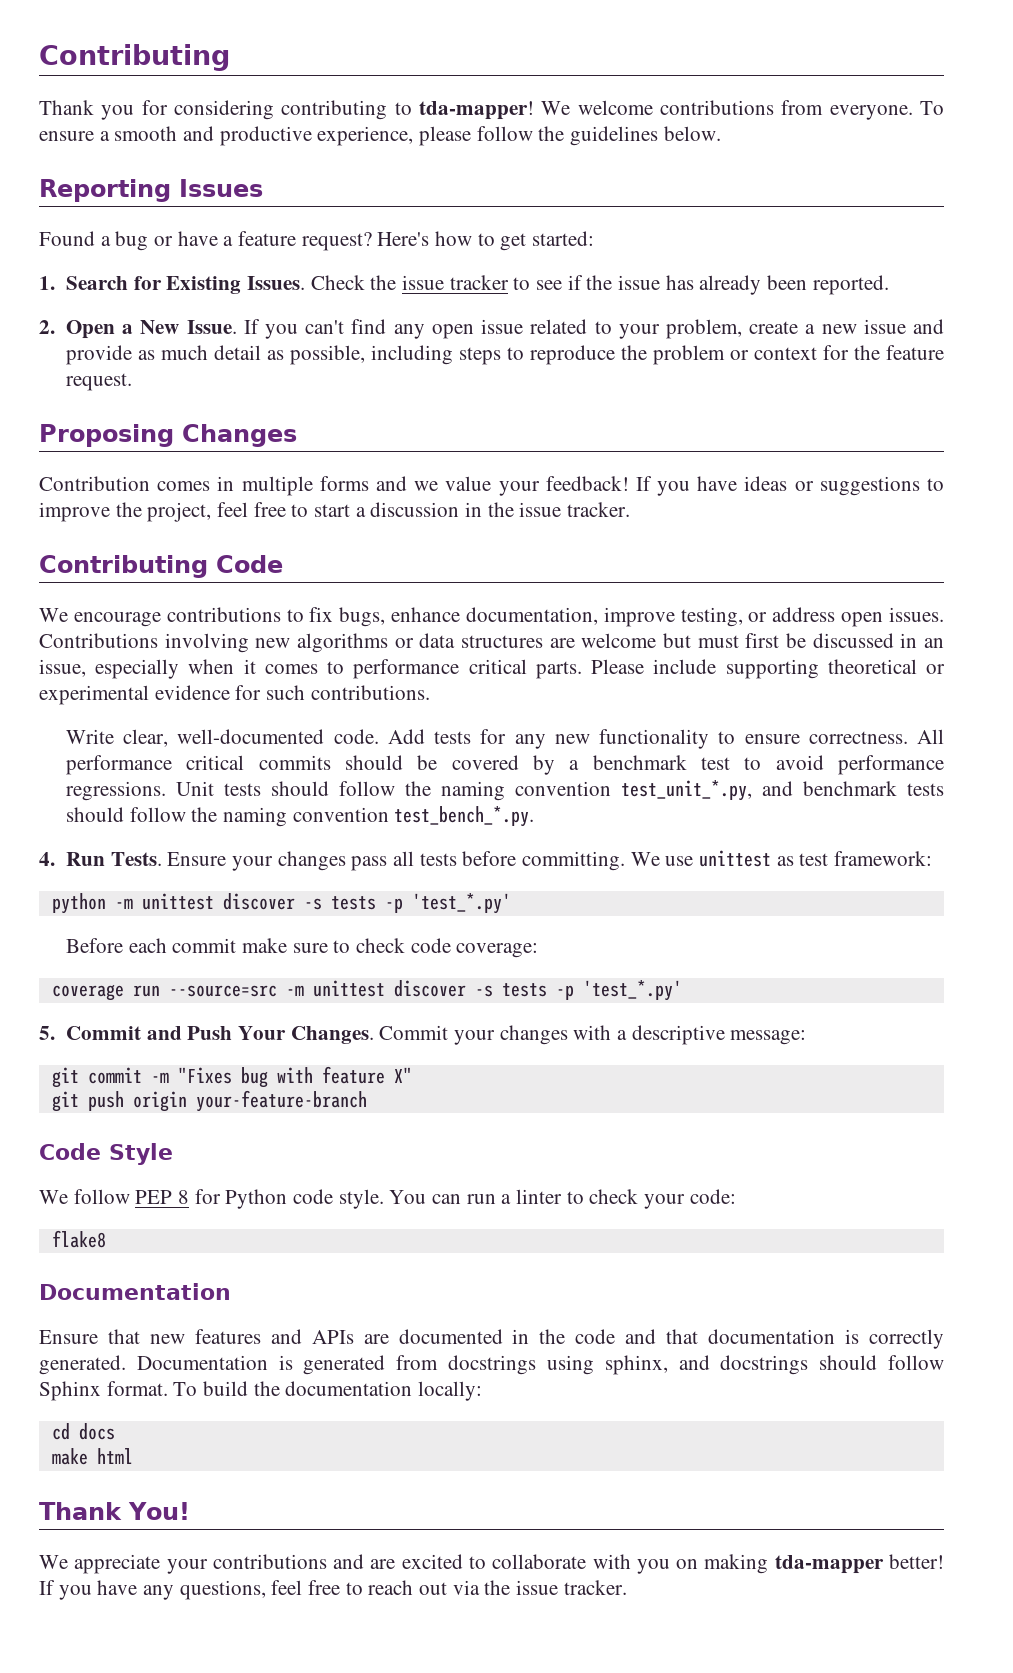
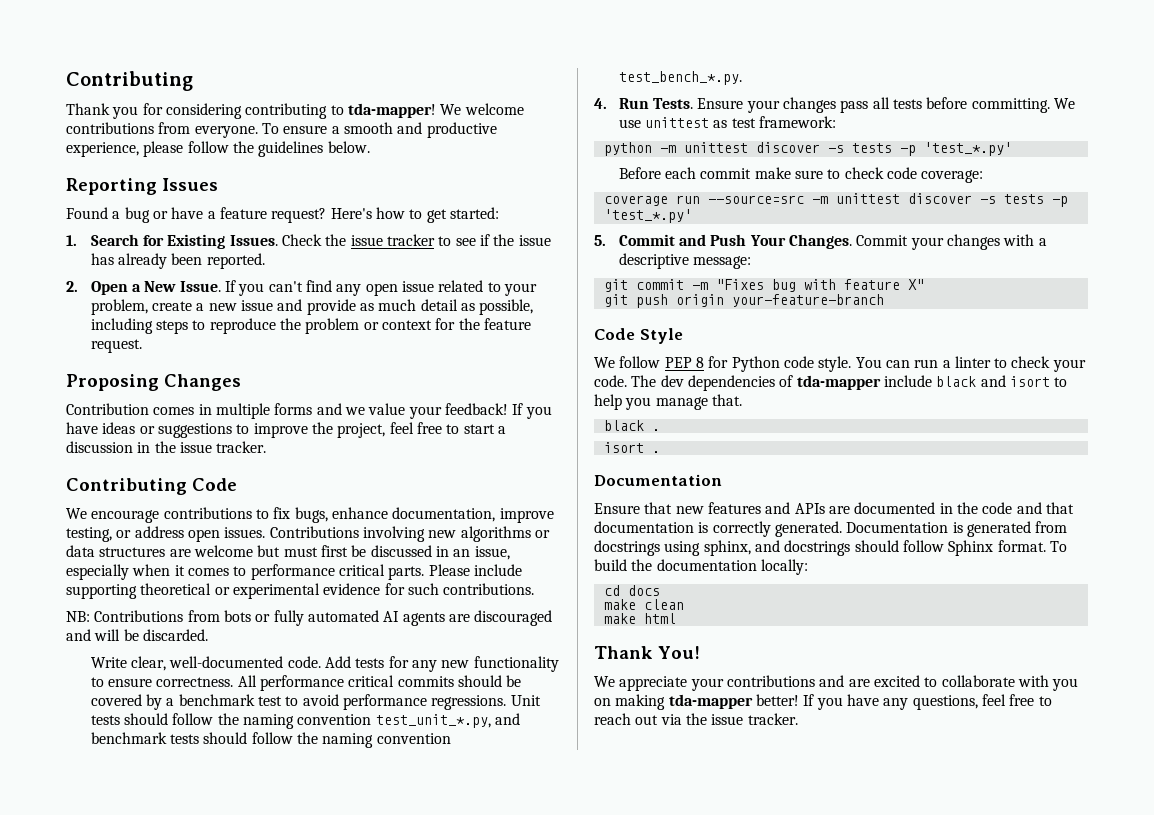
+ NB: Contributions from bots or fully automated AI agents are discouraged and will be discarded.
- You can run a linter to check your code:
- flake8
+ You can run a linter to check your code. The dev dependencies of tda-mapper include black and isort to help you manage that.
+ black .
+ isort .
+ make clean

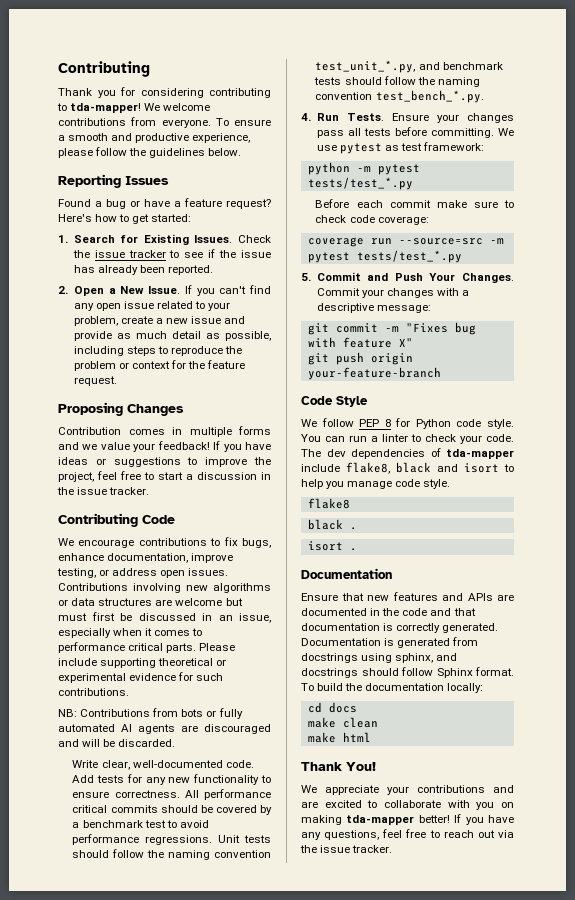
- We use unittest as test framework:
+ We use pytest as test framework:
- python -m unittest discover -s tests -p 'test_*.py'
+ python -m pytest tests/test_*.py
- coverage run --source=src -m unittest discover -s tests -p 'test_*.py'
+ coverage run --source=src -m pytest tests/test_*.py
- The dev dependencies of tda-mapper include black and isort to help you manage that.
+ The dev dependencies of tda-mapper include flake8, black and isort to help you manage code style.
+ flake8

